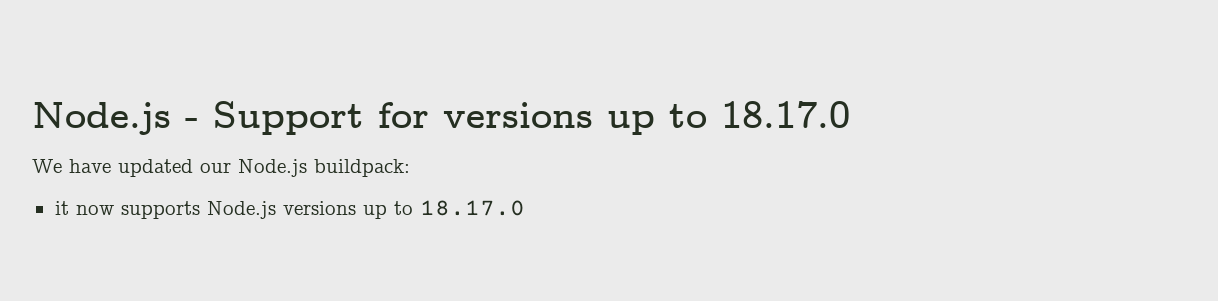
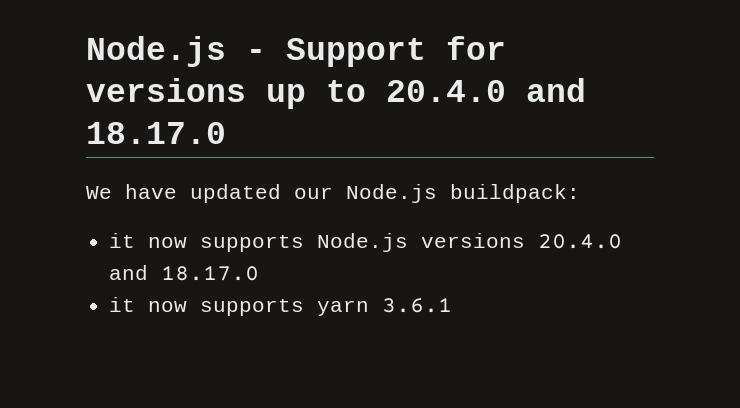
- Node.js - Support for versions up to 18.17.0
+ Node.js - Support for versions up to 20.4.0 and 18.17.0
- it now supports Node.js versions up to 18.17.0
+ it now supports Node.js versions 20.4.0 and 18.17.0
+ it now supports yarn 3.6.1

